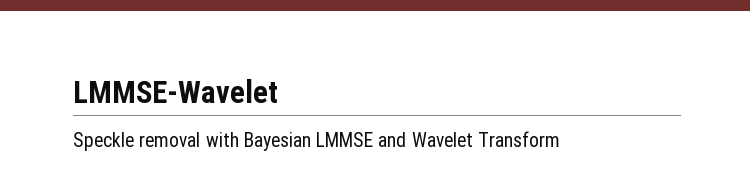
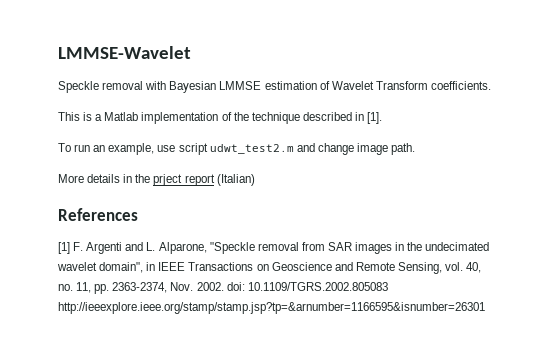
- Speckle removal with Bayesian LMMSE and Wavelet Transform
+ Speckle removal with Bayesian LMMSE estimation of Wavelet Transform coefficients.
+ This is a Matlab implementation of the technique described in [1].
+ To run an example, use script udwt_test2.m and change image path.
+ More details in the prject report (Italian)
+ References
+ [1] F. Argenti and L. Alparone, "Speckle removal from SAR images in the undecimated wavelet domain", in IEEE Transactions on Geoscience and Remote Sensing, vol. 40, no. 11, pp. 2363-2374, Nov. 2002. doi: 10.1109/TGRS.2002.805083 http://ieeexplore.ieee.org/stamp/stamp.jsp?tp=&arnumber=1166595&isnumber=26301

